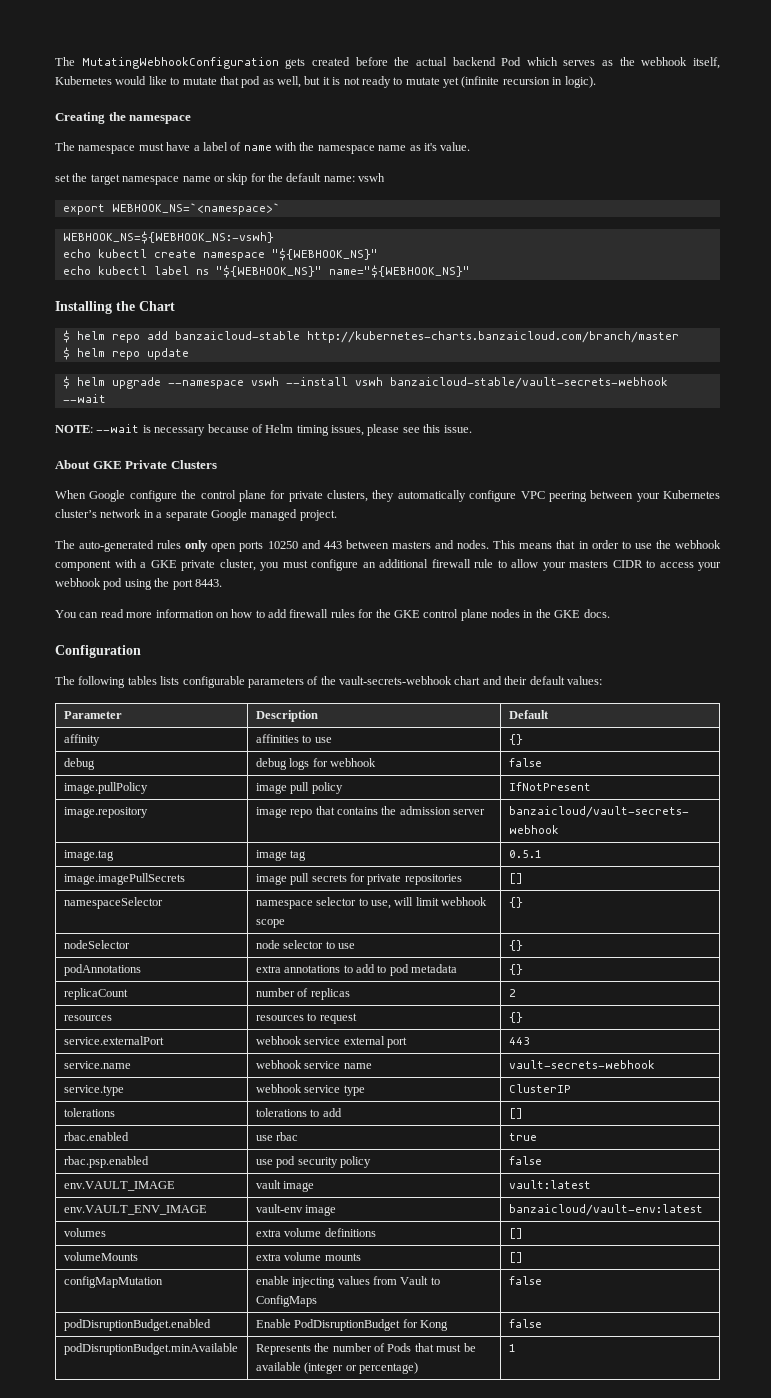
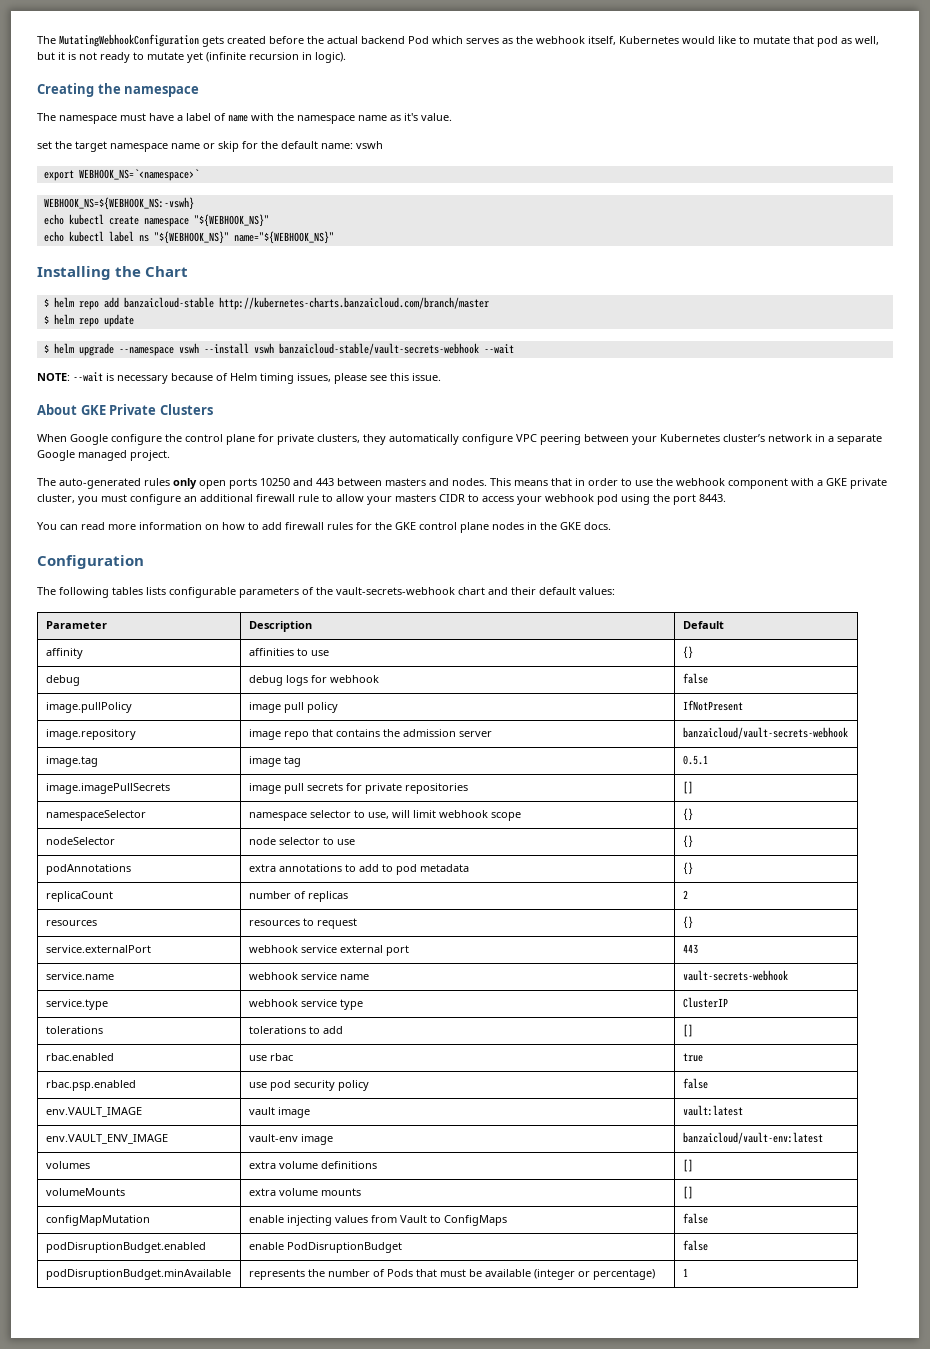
- podDisruptionBudget.enabled | Enable PodDisruptionBudget for Kong | false
+ podDisruptionBudget.enabled | enable PodDisruptionBudget | false
- podDisruptionBudget.minAvailable | Represents the number of Pods that must be available (integer or percentage) | 1
+ podDisruptionBudget.minAvailable | represents the number of Pods that must be available (integer or percentage) | 1

